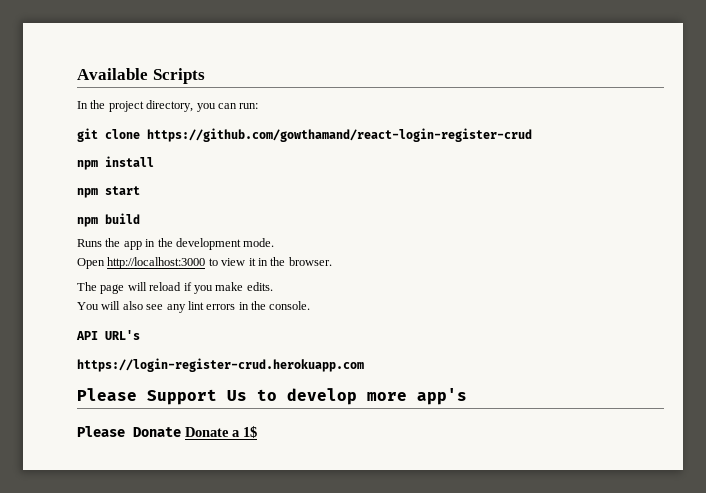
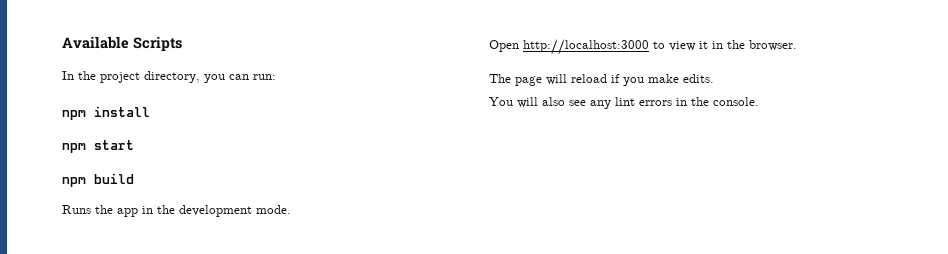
- git clone https://github.com/gowthamand/react-login-register-crud
- API URL's
- https://login-register-crud.herokuapp.com
- Please Support Us to develop more app's
- Please Donate Donate a 1$

